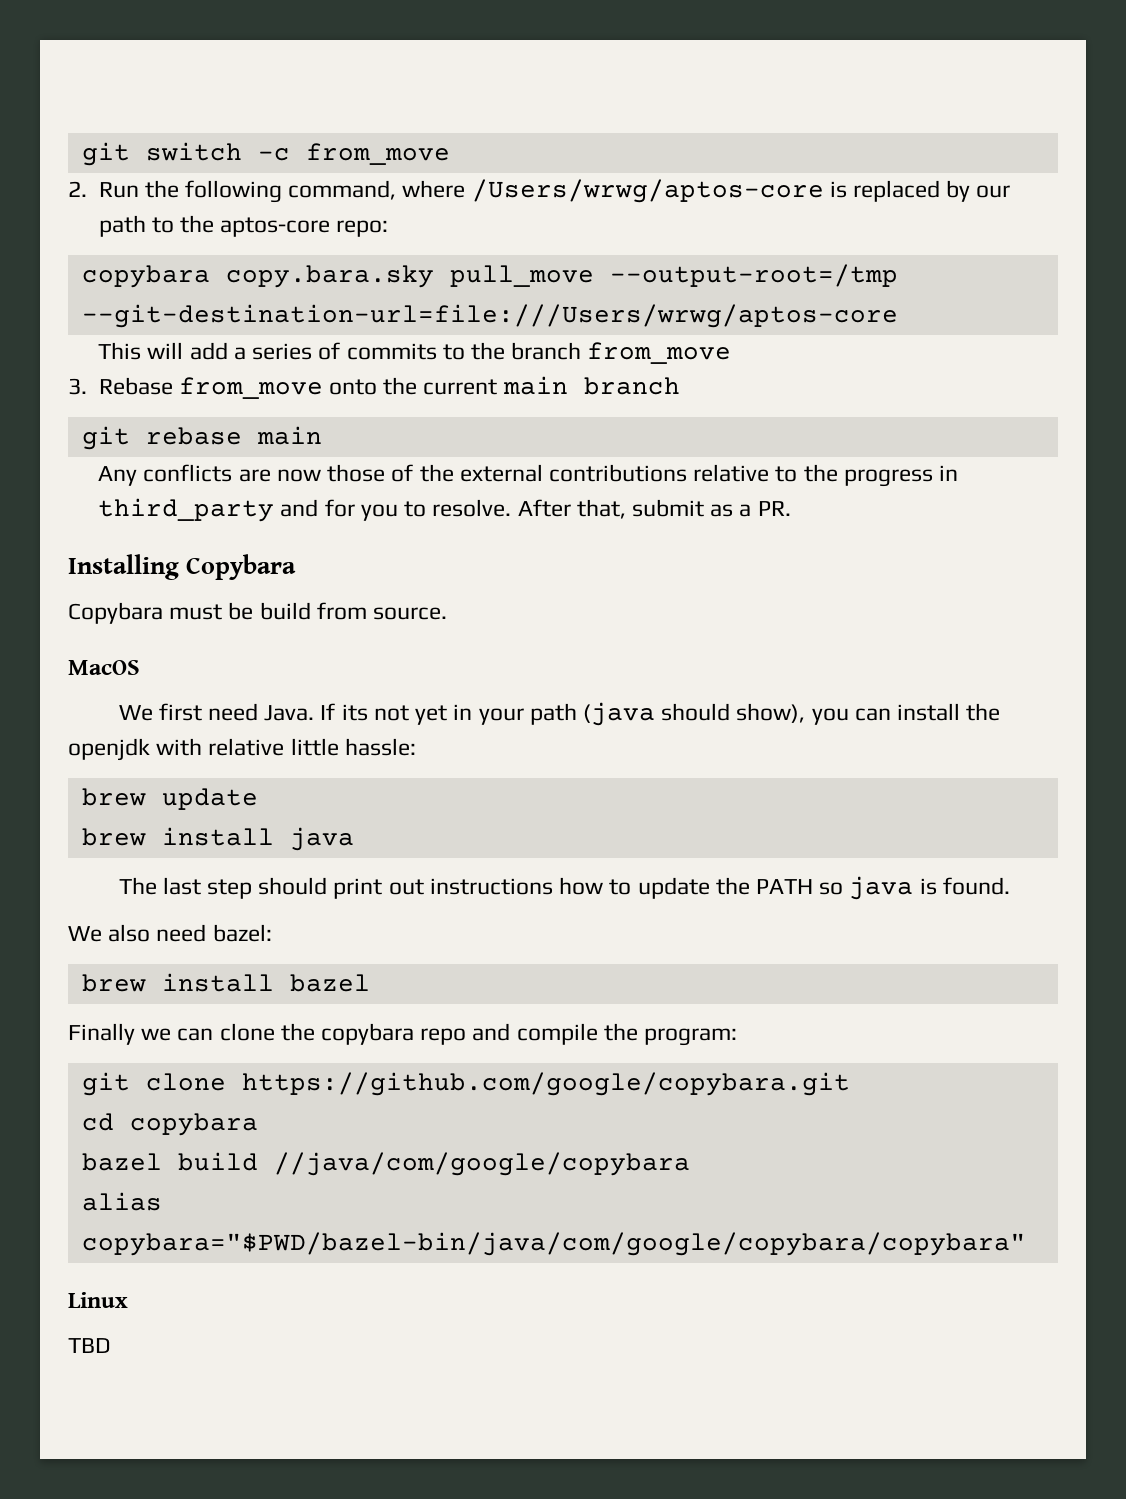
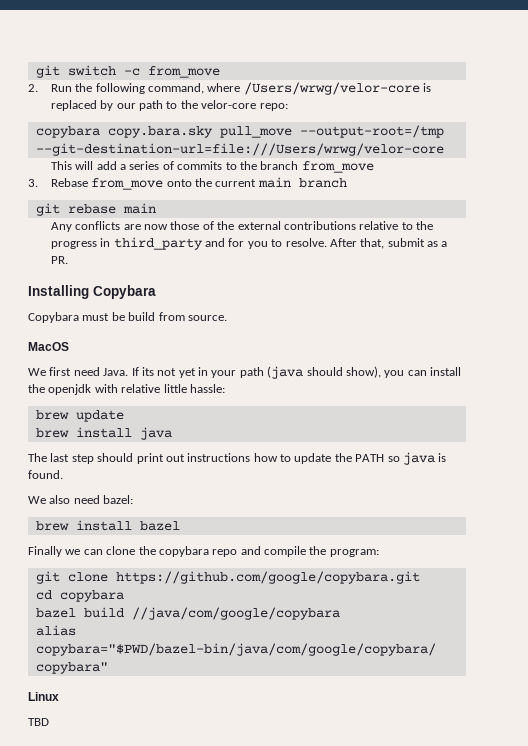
- 2. Run the following command, where /Users/wrwg/aptos-core is replaced by our path to the aptos-core repo:
+ 2. Run the following command, where /Users/wrwg/velor-core is replaced by our path to the velor-core repo:
- copybara copy.bara.sky pull_move --output-root=/tmp --git-destination-url=file:///Users/wrwg/aptos-core
+ copybara copy.bara.sky pull_move --output-root=/tmp --git-destination-url=file:///Users/wrwg/velor-core

